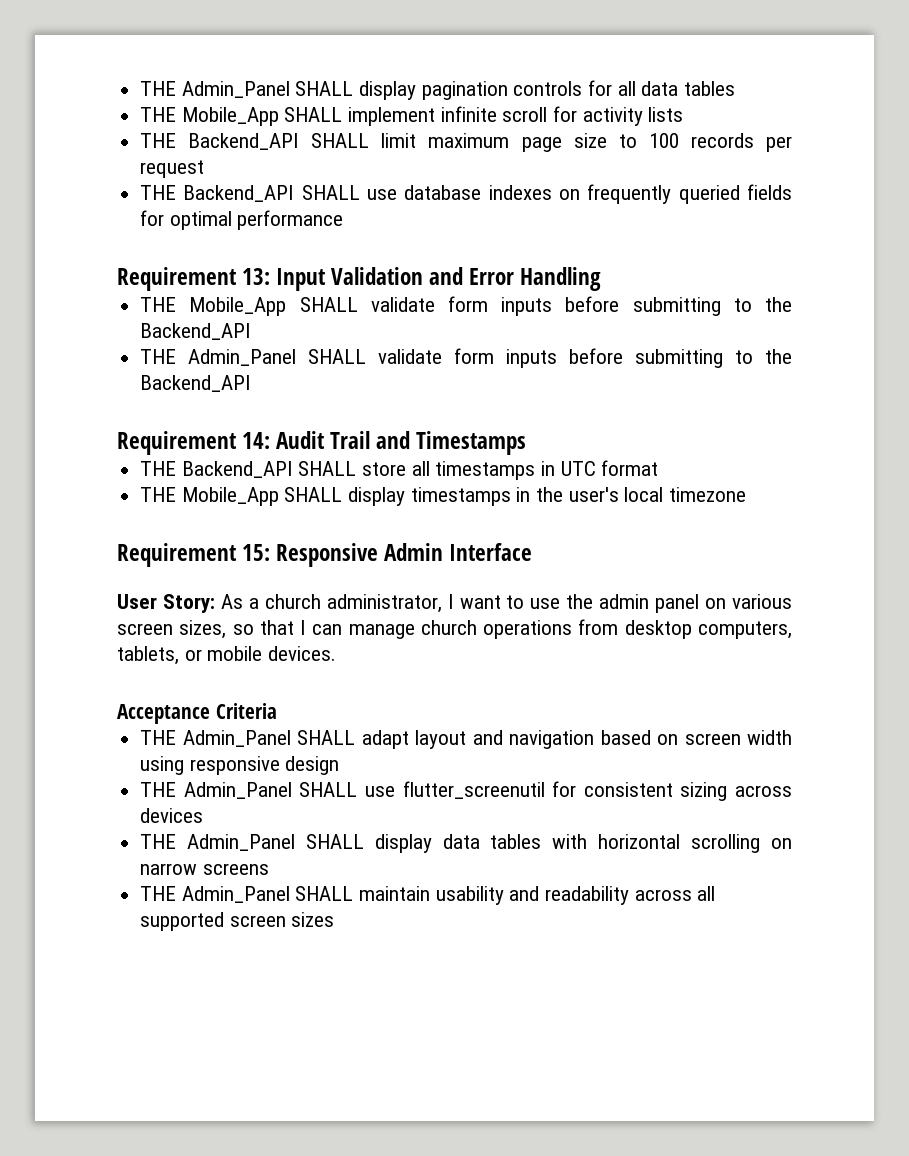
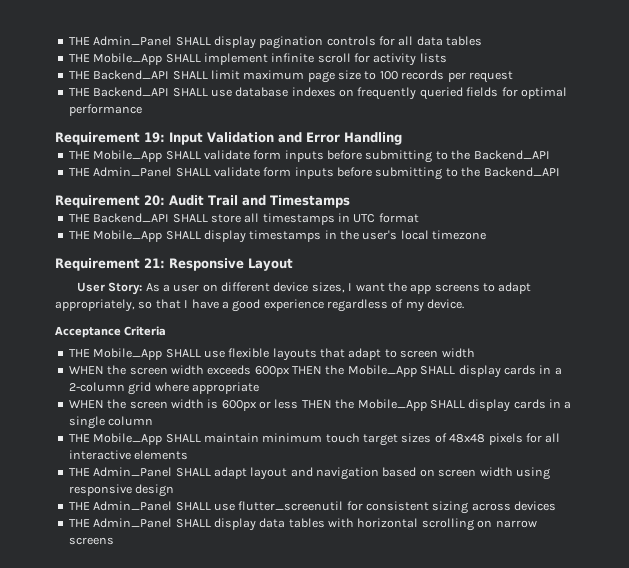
- Requirement 13: Input Validation and Error Handling
+ Requirement 19: Input Validation and Error Handling
- Requirement 14: Audit Trail and Timestamps
+ Requirement 20: Audit Trail and Timestamps
- Requirement 15: Responsive Admin Interface
+ Requirement 21: Responsive Layout
- User Story: As a church administrator, I want to use the admin panel on various screen sizes, so that I can manage church operations from desktop computers, tablets, or mobile devices.
+ User Story: As a user on different device sizes, I want the app screens to adapt appropriately, so that I have a good experience regardless of my device.
  Acceptance Criteria
+ THE Mobile_App SHALL use flexible layouts that adapt to screen width
+ WHEN the screen width exceeds 600px THEN the Mobile_App SHALL display cards in a 2-column grid where appropriate
+ WHEN the screen width is 600px or less THEN the Mobile_App SHALL display cards in a single column
+ THE Mobile_App SHALL maintain minimum touch target sizes of 48x48 pixels for all interactive elements
- THE Admin_Panel SHALL maintain usability and readability across all supported screen sizes

